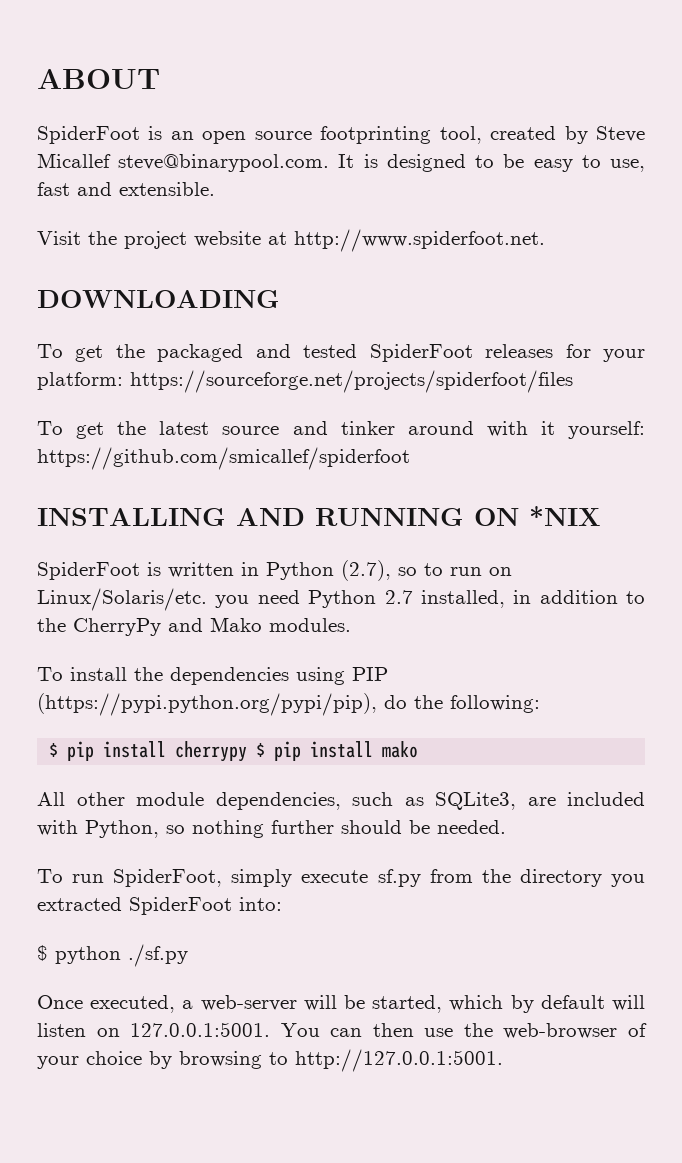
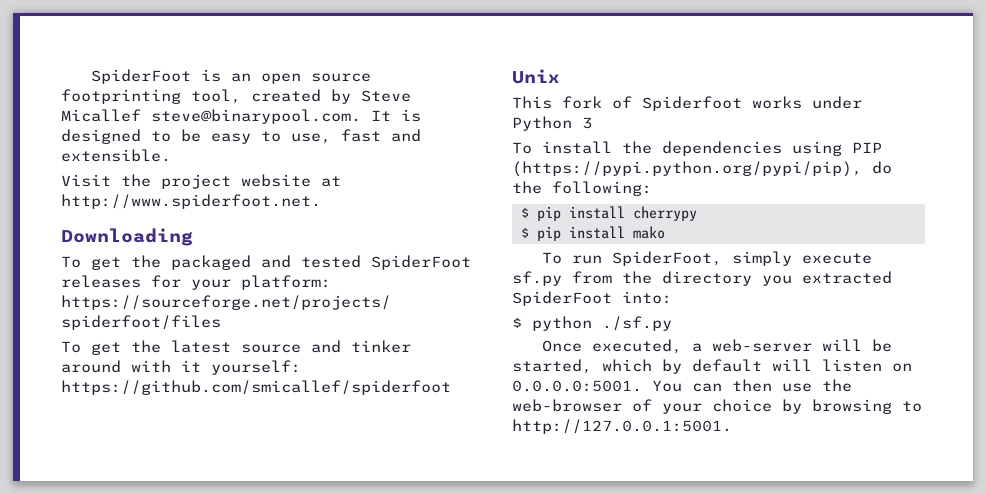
- ABOUT
- DOWNLOADING
+ Downloading
- INSTALLING AND RUNNING ON *NIX
- SpiderFoot is written in Python (2.7), so to run on Linux/Solaris/etc. you need Python 2.7 installed, in addition to the CherryPy and Mako modules.
+ Unix
+ This fork of Spiderfoot works under Python 3
- $ pip install cherrypy $ pip install mako
+ $ pip install cherrypy
+ $ pip install mako
- All other module dependencies, such as SQLite3, are included with Python, so nothing further should be needed.
- Once executed, a web-server will be started, which by default will listen on 127.0.0.1:5001. You can then use the web-browser of your choice by browsing to http://127.0.0.1:5001.
+ Once executed, a web-server will be started, which by default will listen on 0.0.0.0:5001. You can then use the web-browser of your choice by browsing to http://127.0.0.1:5001.

